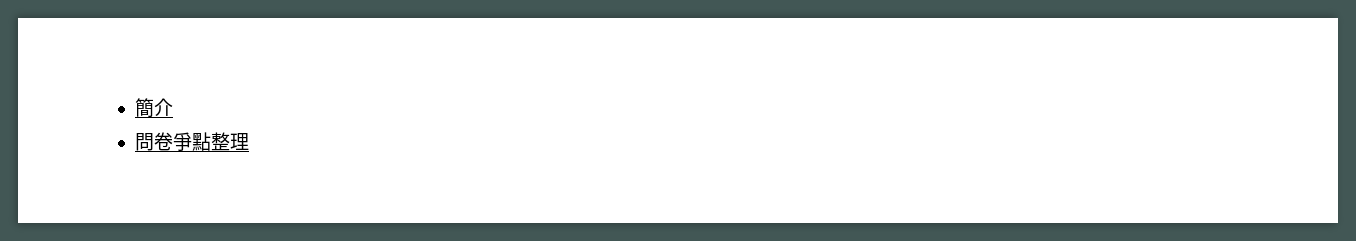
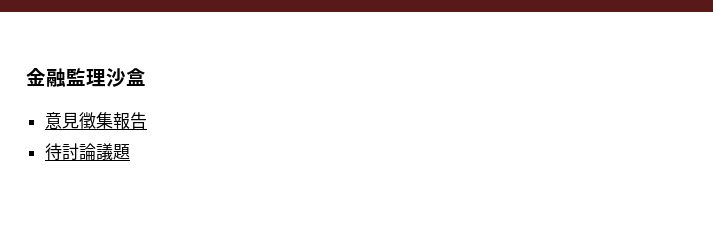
- 簡介
- 問卷爭點整理
+ 金融監理沙盒
+ 意見徵集報告
+ 待討論議題

